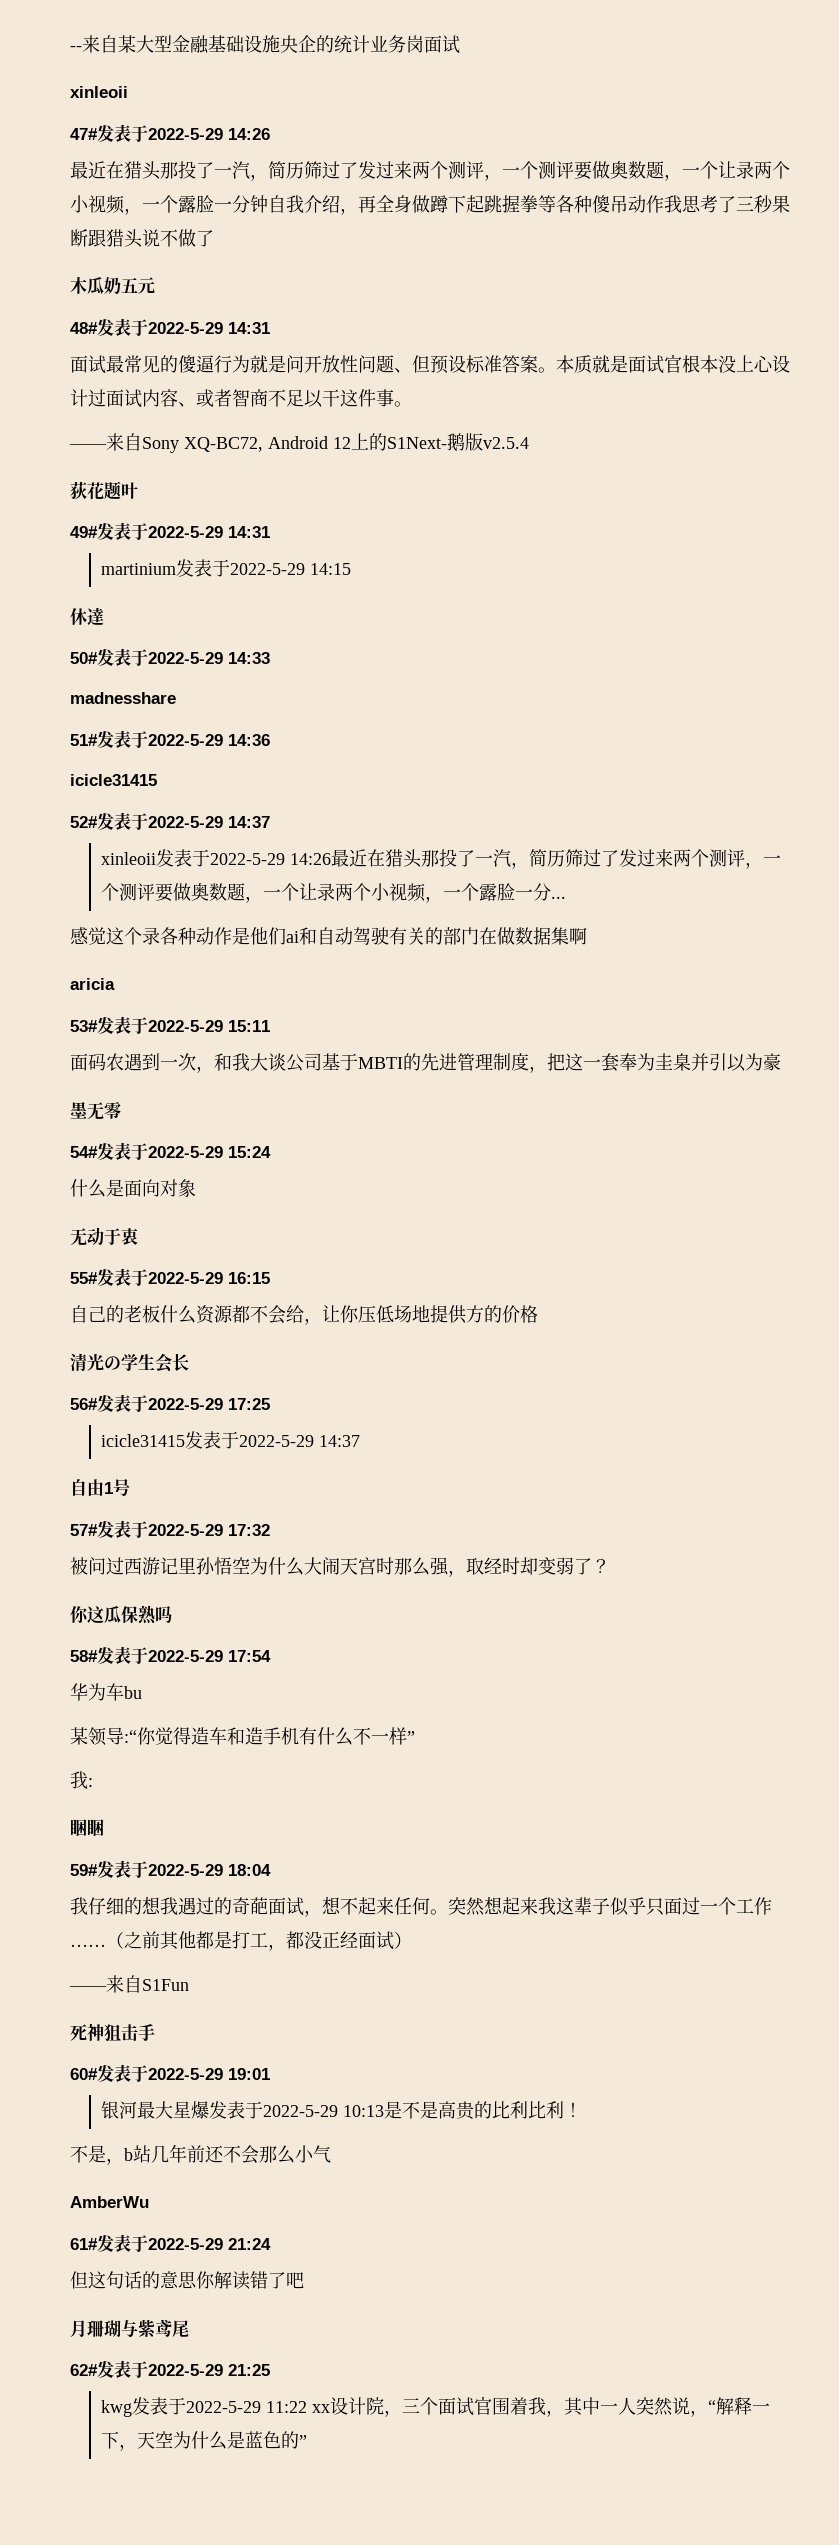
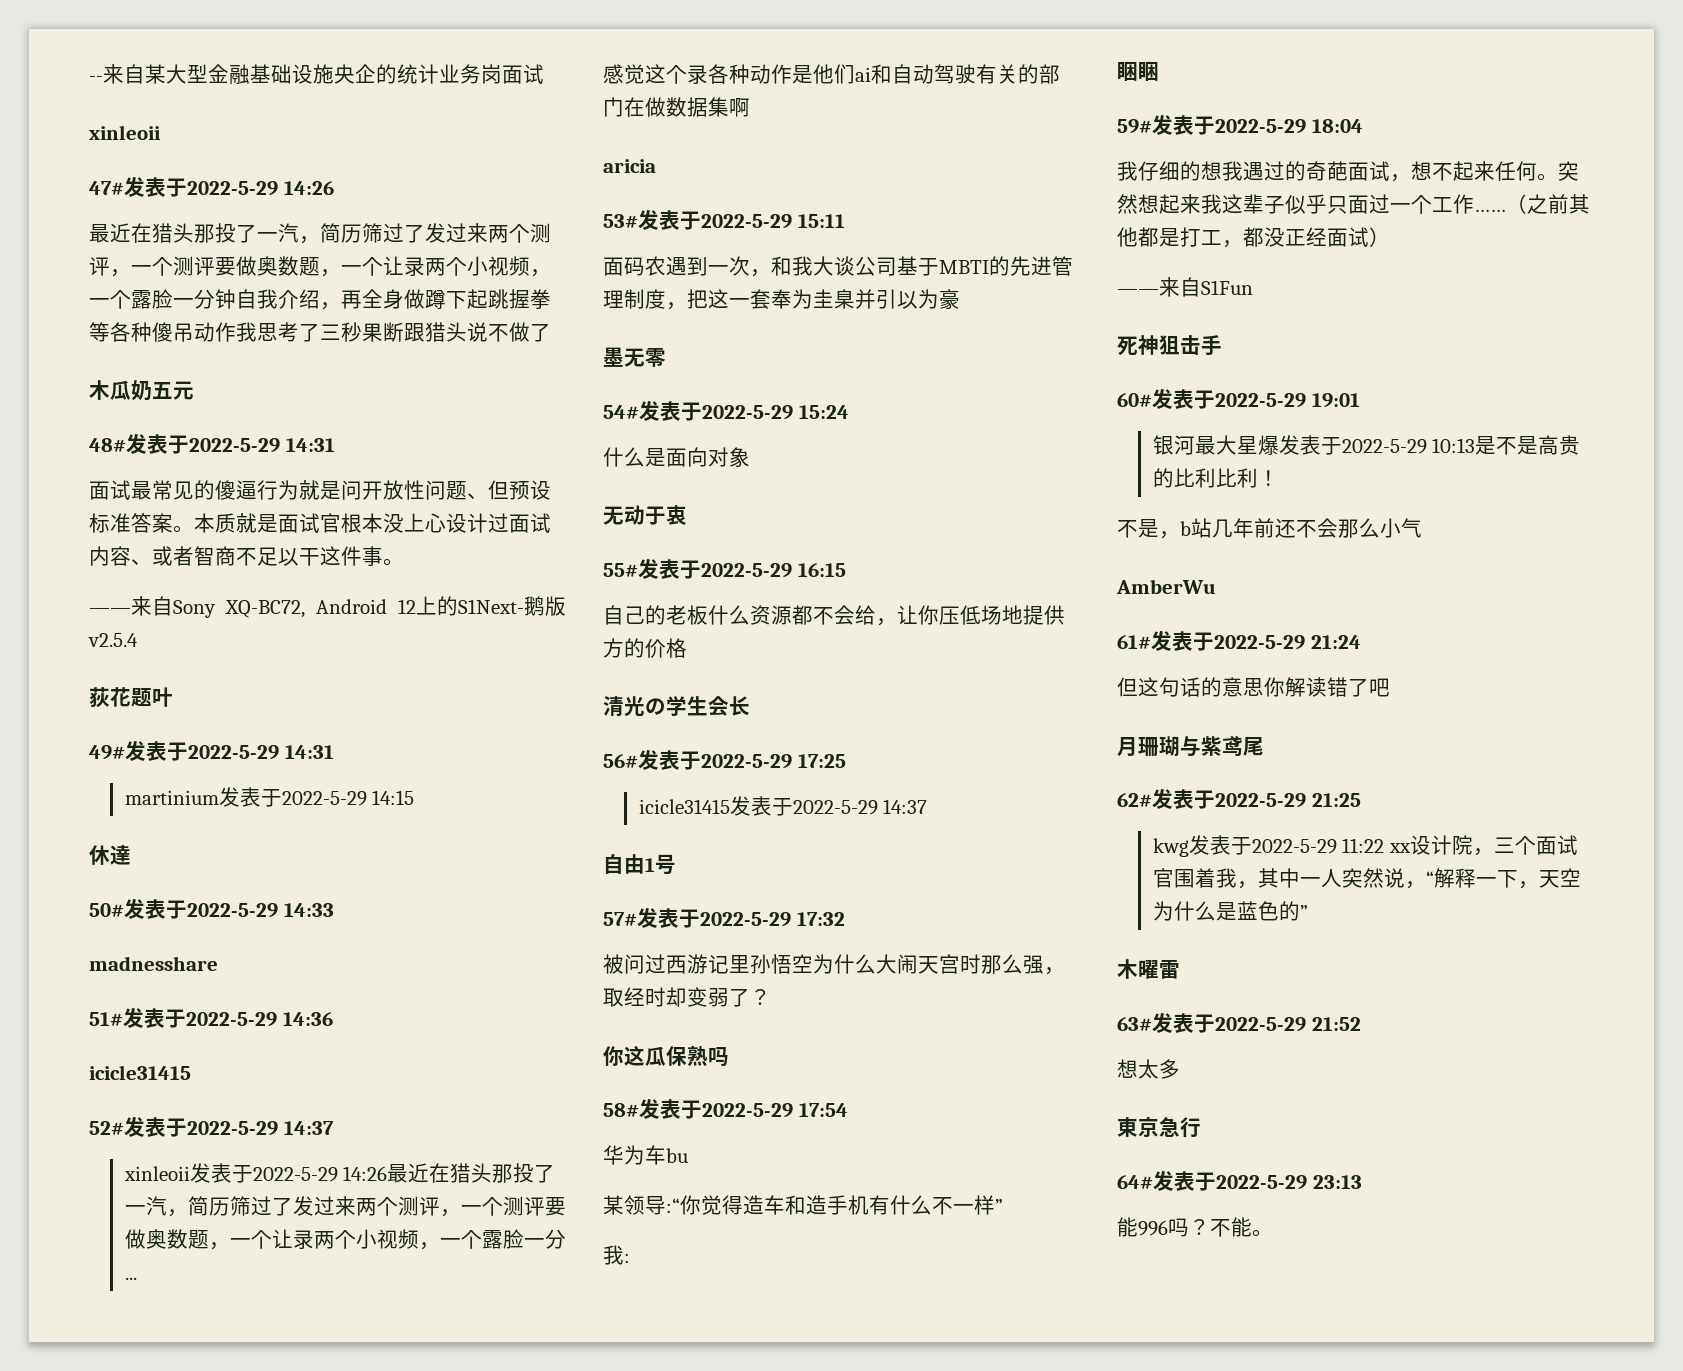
+ 木曜雷
+ 63#发表于2022-5-29 21:52
+ 想太多
+ 東京急行
+ 64#发表于2022-5-29 23:13
+ 能996吗？不能。

